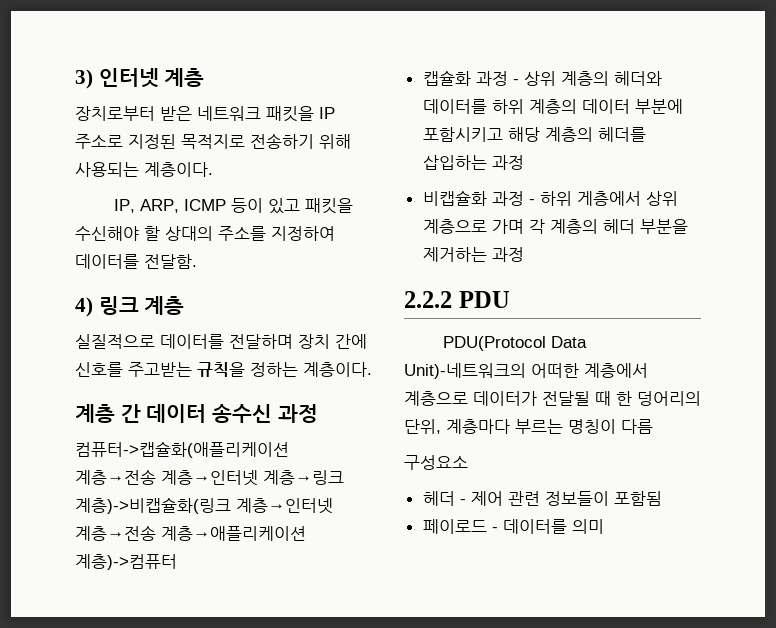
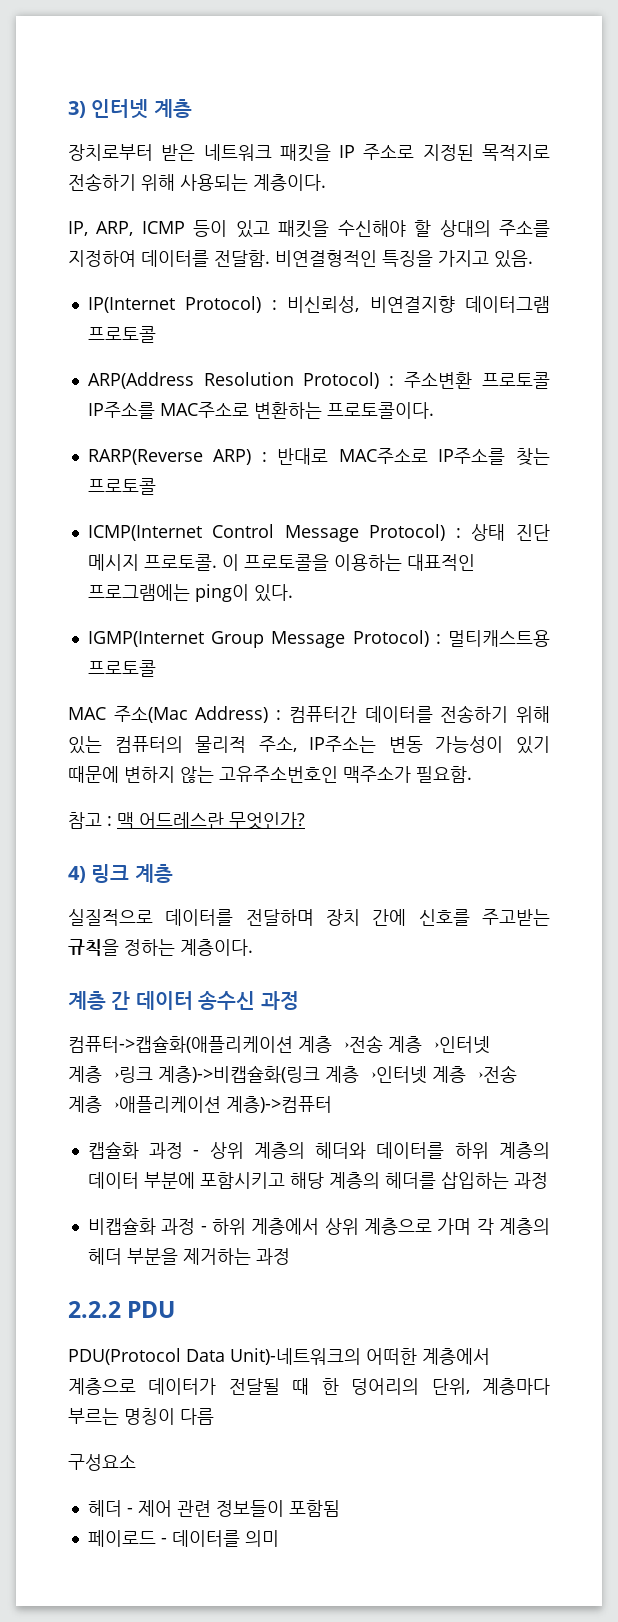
+ 비연결형적인 특징을 가지고 있음.
+ IP(Internet Protocol) : 비신뢰성, 비연결지향 데이터그램 프로토콜
+ ARP(Address Resolution Protocol) : 주소변환 프로토콜 IP주소를 MAC주소로 변환하는 프로토콜이다.
+ RARP(Reverse ARP) : 반대로 MAC주소로 IP주소를 찾는 프로토콜
+ ICMP(Internet Control Message Protocol) : 상태 진단 메시지 프로토콜. 이 프로토콜을 이용하는 대표적인 프로그램에는 ping이 있다.
+ IGMP(Internet Group Message Protocol) : 멀티캐스트용 프로토콜
+ MAC 주소(Mac Address) : 컴퓨터간 데이터를 전송하기 위해 있는 컴퓨터의 물리적 주소, IP주소는 변동 가능성이 있기 때문에 변하지 않는 고유주소번호인 맥주소가 필요함.
+ 참고 : 맥 어드레스란 무엇인가?

